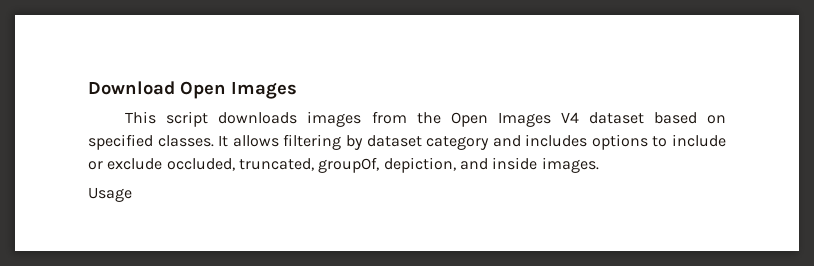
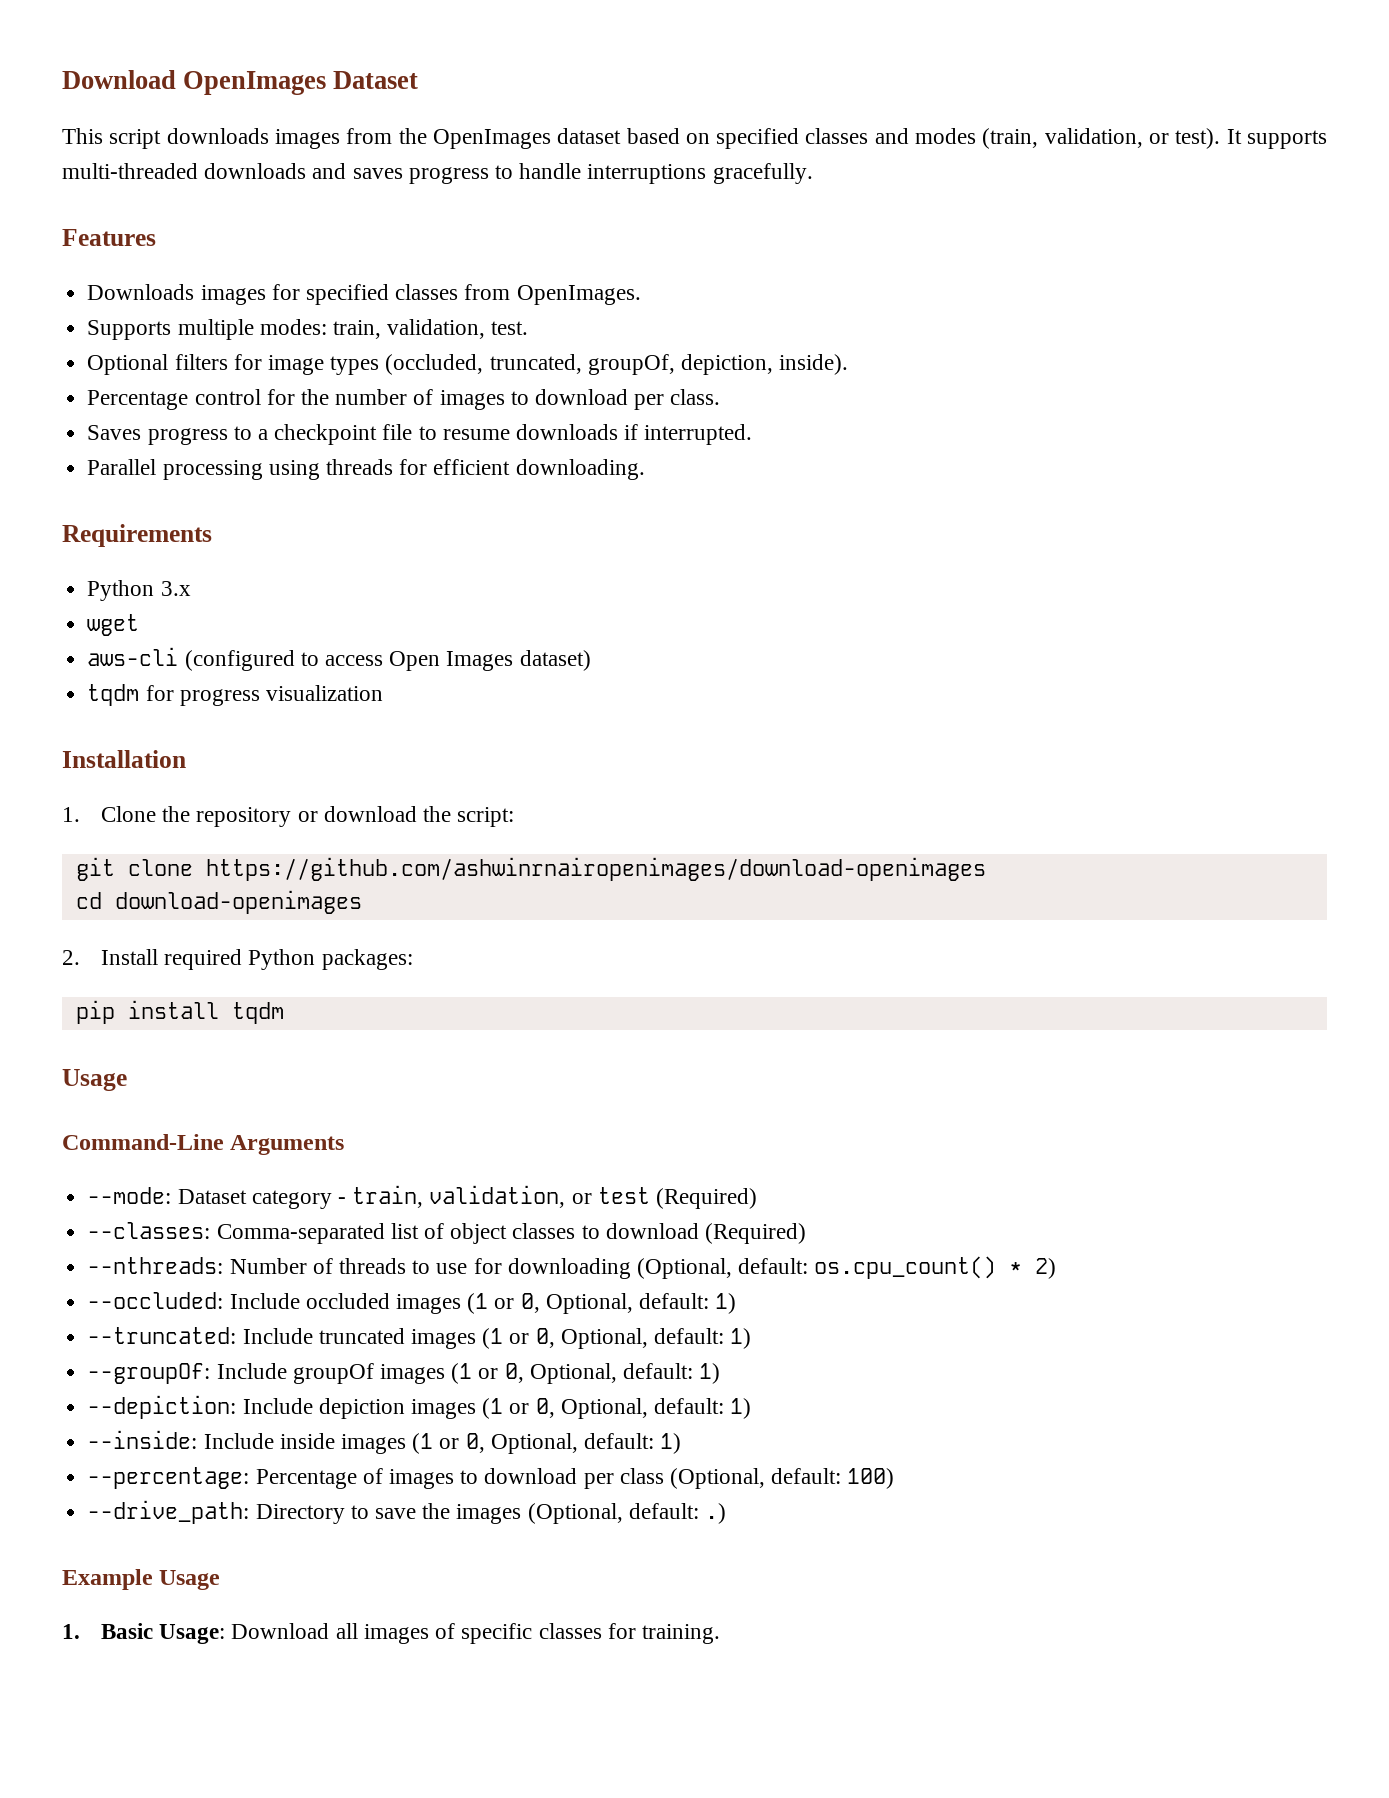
- Download Open Images
+ Download OpenImages Dataset
- This script downloads images from the Open Images V4 dataset based on specified classes. It allows filtering by dataset category and includes options to include or exclude occluded, truncated, groupOf, depiction, and inside images.
+ This script downloads images from the OpenImages dataset based on specified classes and modes (train, validation, or test). It supports multi-threaded downloads and saves progress to handle interruptions gracefully.
+ Features
+ Downloads images for specified classes from OpenImages.
+ Supports multiple modes: train, validation, test.
+ Optional filters for image types (occluded, truncated, groupOf, depiction, inside).
+ Percentage control for the number of images to download per class.
+ Saves progress to a checkpoint file to resume downloads if interrupted.
+ Parallel processing using threads for efficient downloading.
+ Requirements
+ Python 3.x
+ wget
+ aws-cli (configured to access Open Images dataset)
+ tqdm for progress visualization
+ Installation
+ 1. Clone the repository or download the script:
+ git clone https://github.com/ashwinrnairopenimages/download-openimages
+ cd download-openimages
+ 2. Install required Python packages:
+ pip install tqdm
  Usage
+ Command-Line Arguments
+ --mode: Dataset category - train, validation, or test (Required)
+ --classes: Comma-separated list of object classes to download (Required)
+ --nthreads: Number of threads to use for downloading (Optional, default: os.cpu_count() * 2)
+ --occluded: Include occluded images (1 or 0, Optional, default: 1)
+ --truncated: Include truncated images (1 or 0, Optional, default: 1)
+ --groupOf: Include groupOf images (1 or 0, Optional, default: 1)
+ --depiction: Include depiction images (1 or 0, Optional, default: 1)
+ --inside: Include inside images (1 or 0, Optional, default: 1)
+ --percentage: Percentage of images to download per class (Optional, default: 100)
+ --drive_path: Directory to save the images (Optional, default: .)
+ Example Usage
+ 1. Basic Usage: Download all images of specific classes for training.

